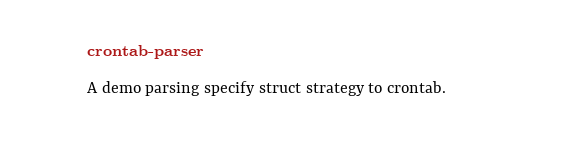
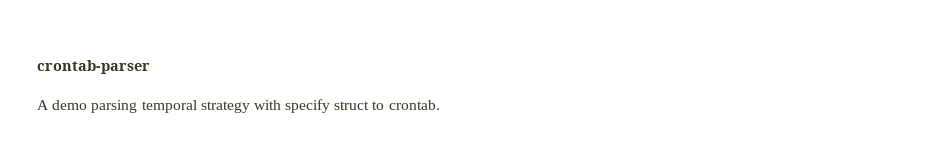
- A demo parsing specify struct strategy to crontab.
+ A demo parsing temporal strategy with specify struct to crontab.

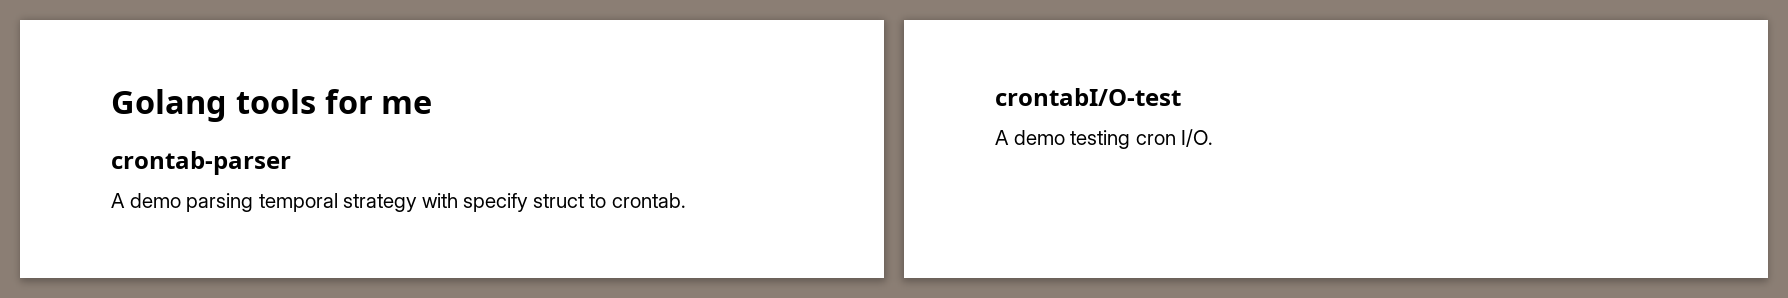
+ Golang tools for me
+ crontabI/O-test
+ A demo testing cron I/O.

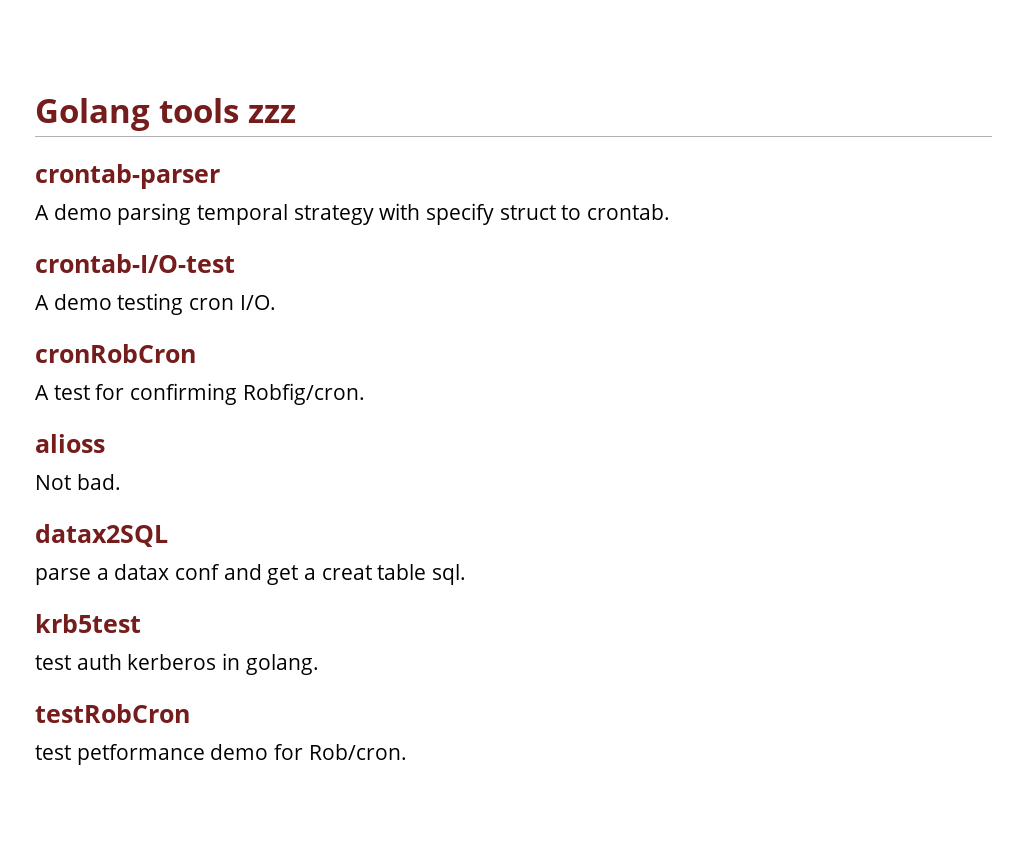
- Golang tools for me
+ Golang tools zzz
- crontabI/O-test
+ crontab-I/O-test
+ cronRobCron
+ A test for confirming Robfig/cron.
+ alioss
+ Not bad.
+ datax2SQL
+ parse a datax conf and get a creat table sql.
+ krb5test
+ test auth kerberos in golang.
+ testRobCron
+ test petformance demo for Rob/cron.

